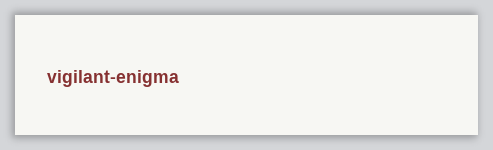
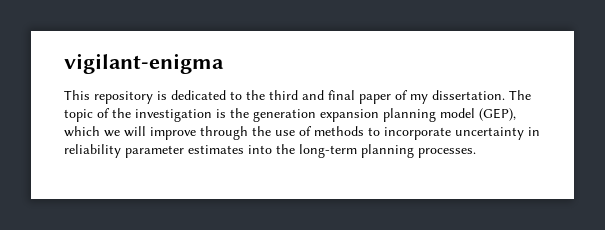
+ This repository is dedicated to the third and final paper of my dissertation. The topic of the investigation is the generation expansion planning model (GEP), which we will improve through the use of methods to incorporate uncertainty in reliability parameter estimates into the long-term planning processes.

